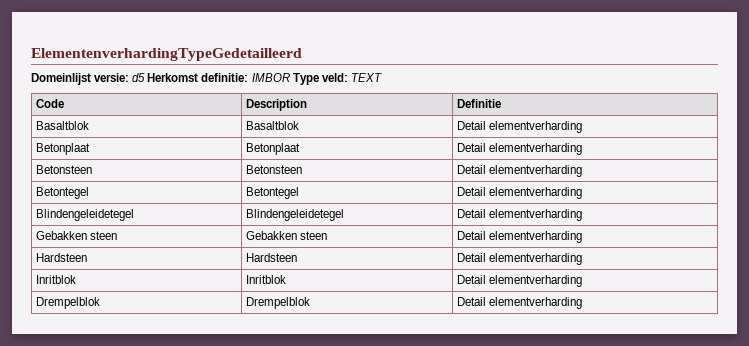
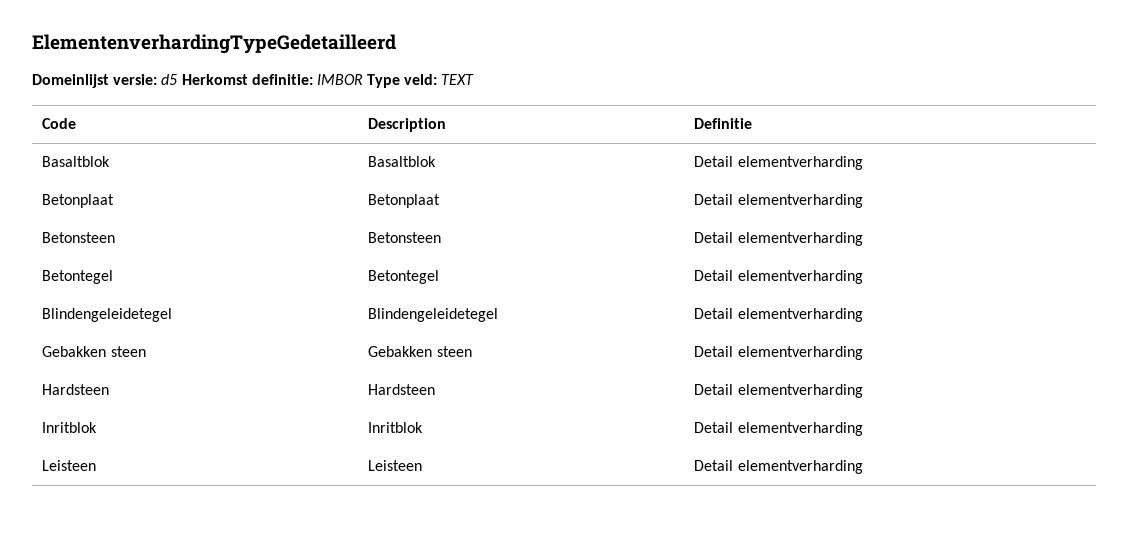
- Drempelblok | Drempelblok | Detail elementverharding
+ Leisteen | Leisteen | Detail elementverharding

